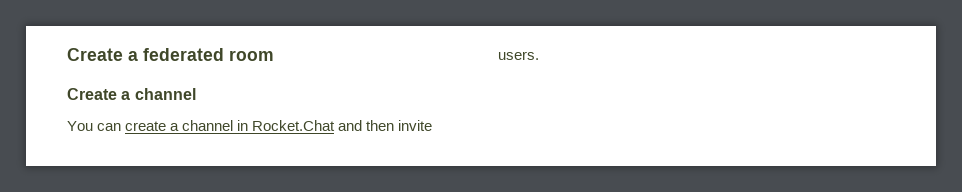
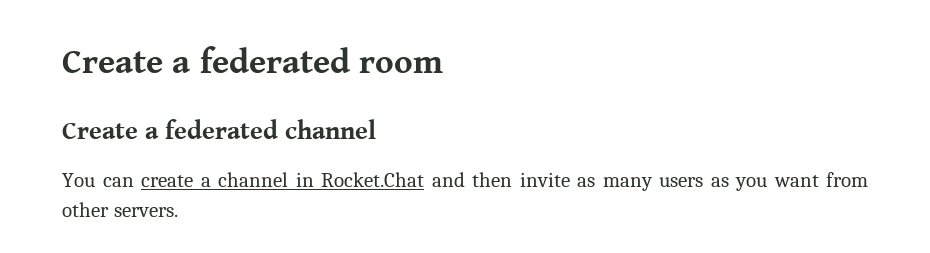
- Create a channel
+ Create a federated channel
- You can create a channel in Rocket.Chat and then invite users.
+ You can create a channel in Rocket.Chat and then invite as many users as you want from other servers.

